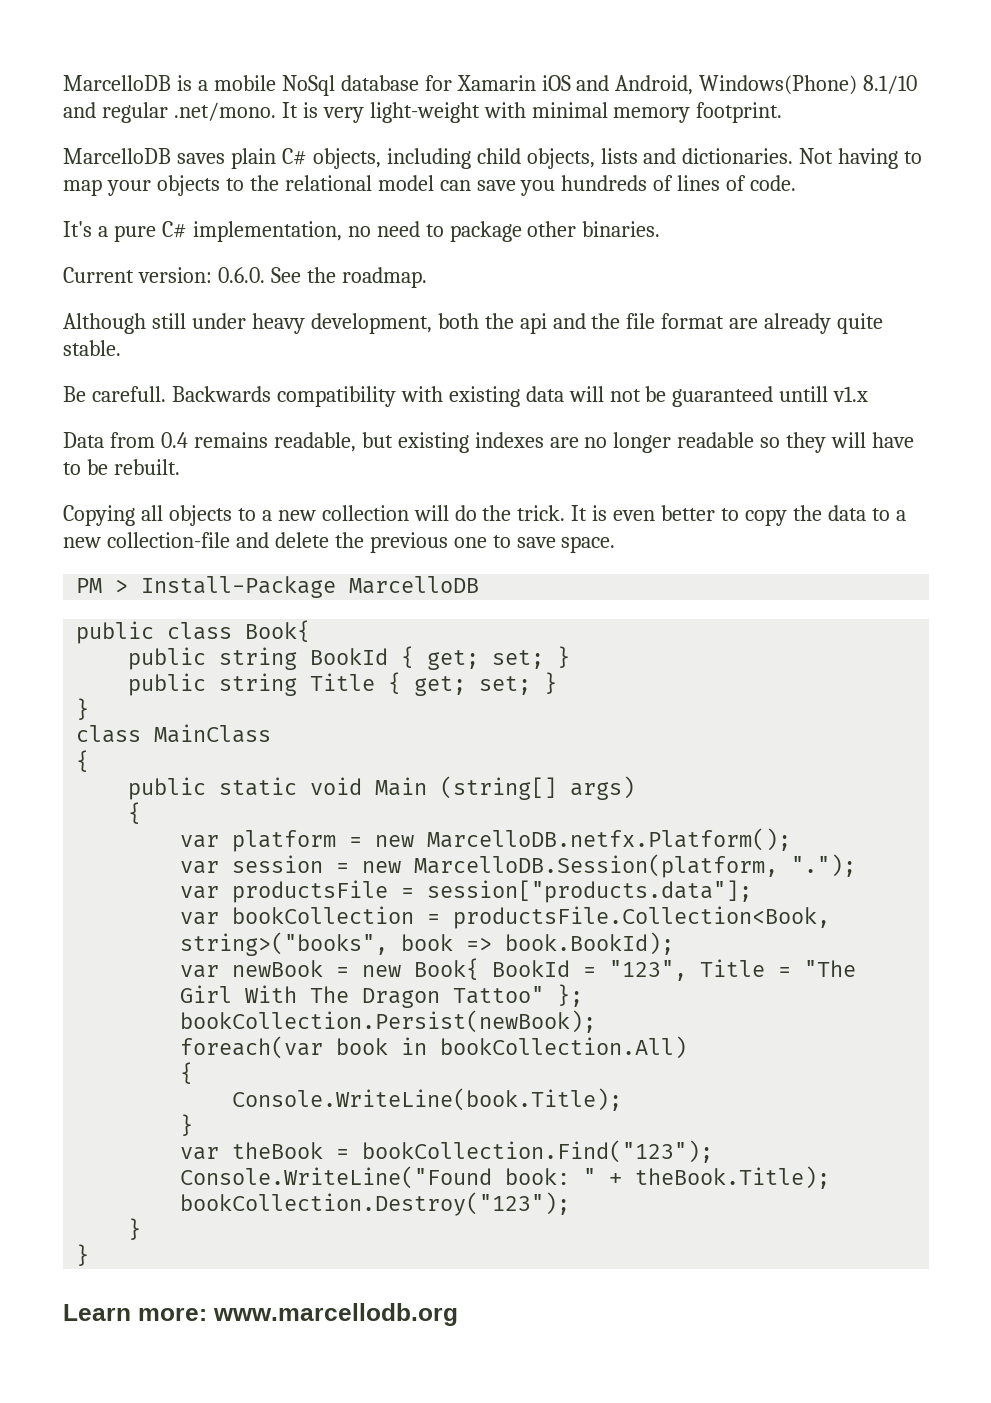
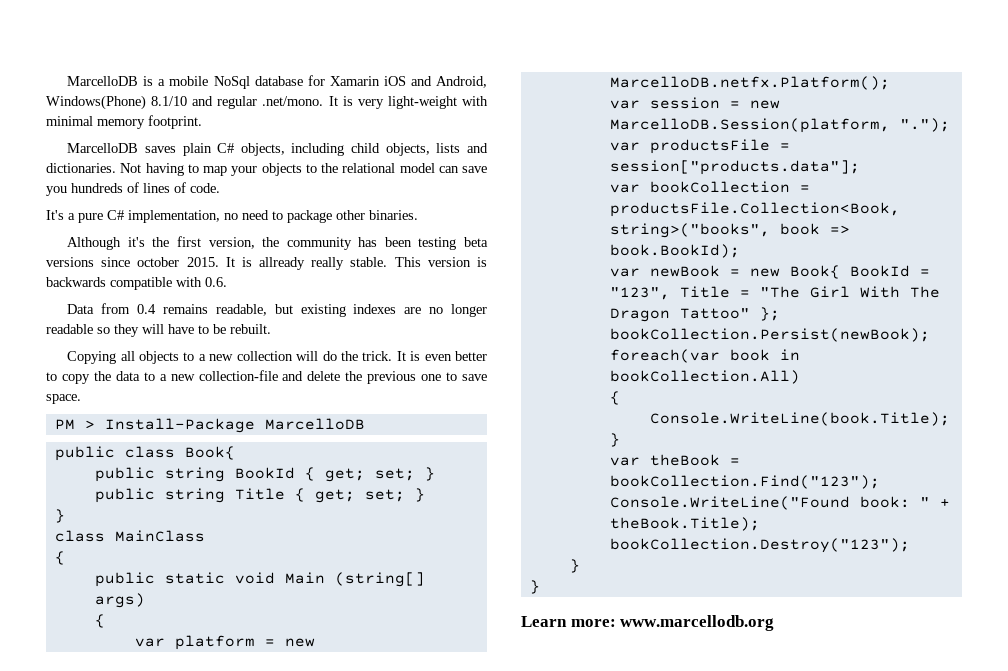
- Current version: 0.6.0. See the roadmap.
- Although still under heavy development, both the api and the file format are already quite stable.
- Be carefull. Backwards compatibility with existing data will not be guaranteed untill v1.x
+ Although it's the first version, the community has been testing beta versions since october 2015. It is allready really stable. This version is backwards compatible with 0.6.

